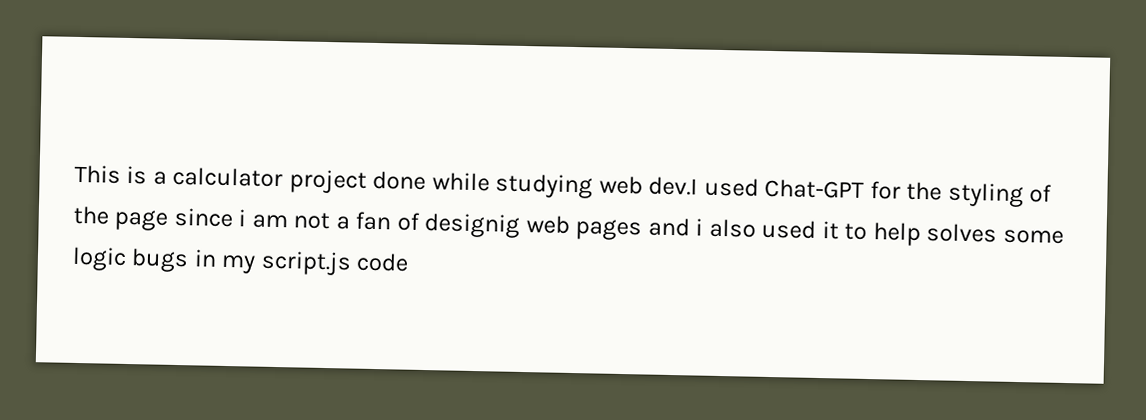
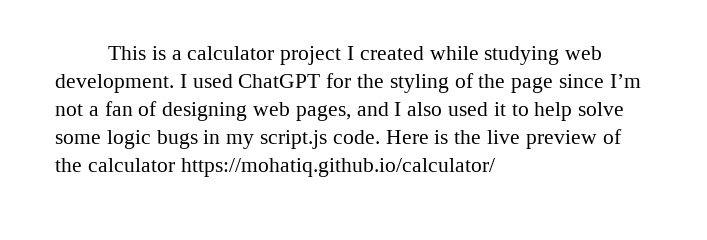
- This is a calculator project done while studying web dev.I used Chat-GPT for the styling of the page since i am not a fan of designig web pages and i also used it to help solves some logic bugs in my script.js code
+ This is a calculator project I created while studying web development. I used ChatGPT for the styling of the page since I’m not a fan of designing web pages, and I also used it to help solve some logic bugs in my script.js code. Here is the live preview of the calculator https://mohatiq.github.io/calculator/

